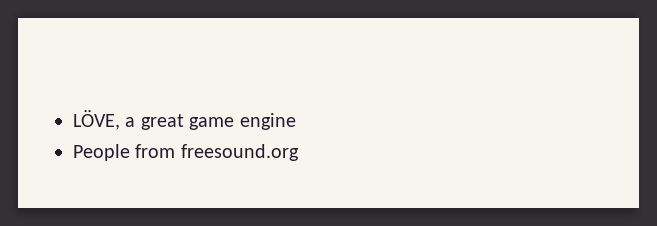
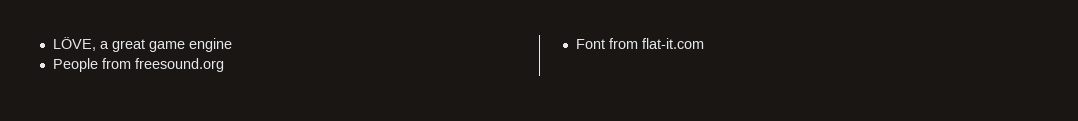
+ Font from flat-it.com

